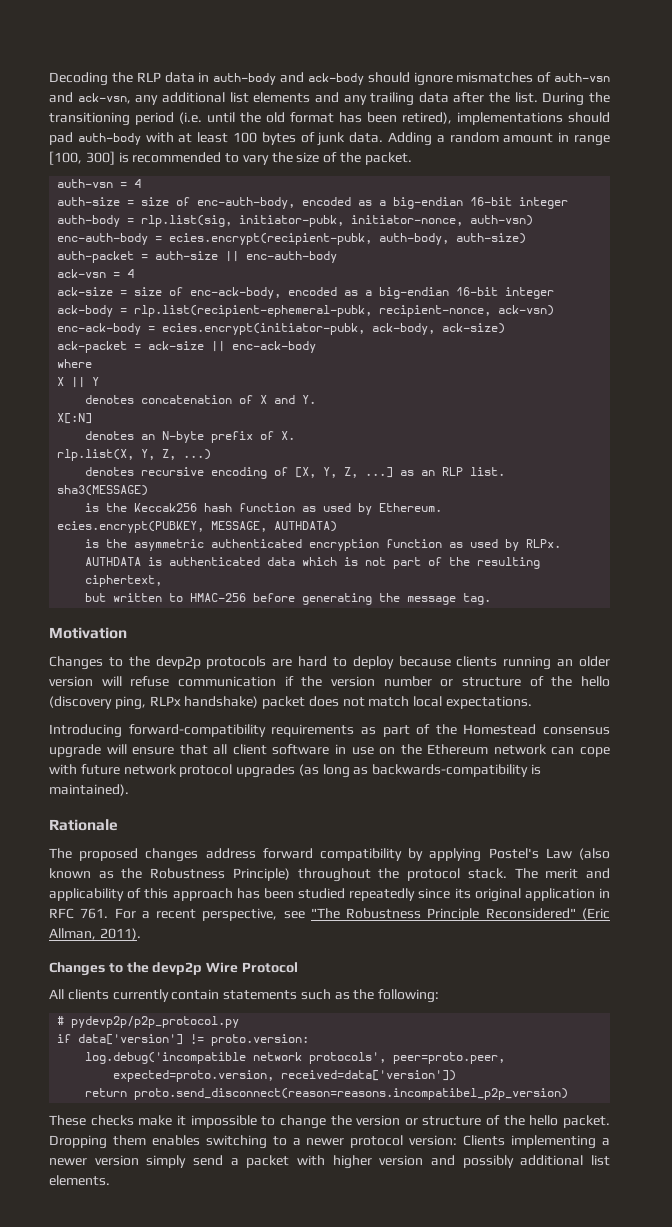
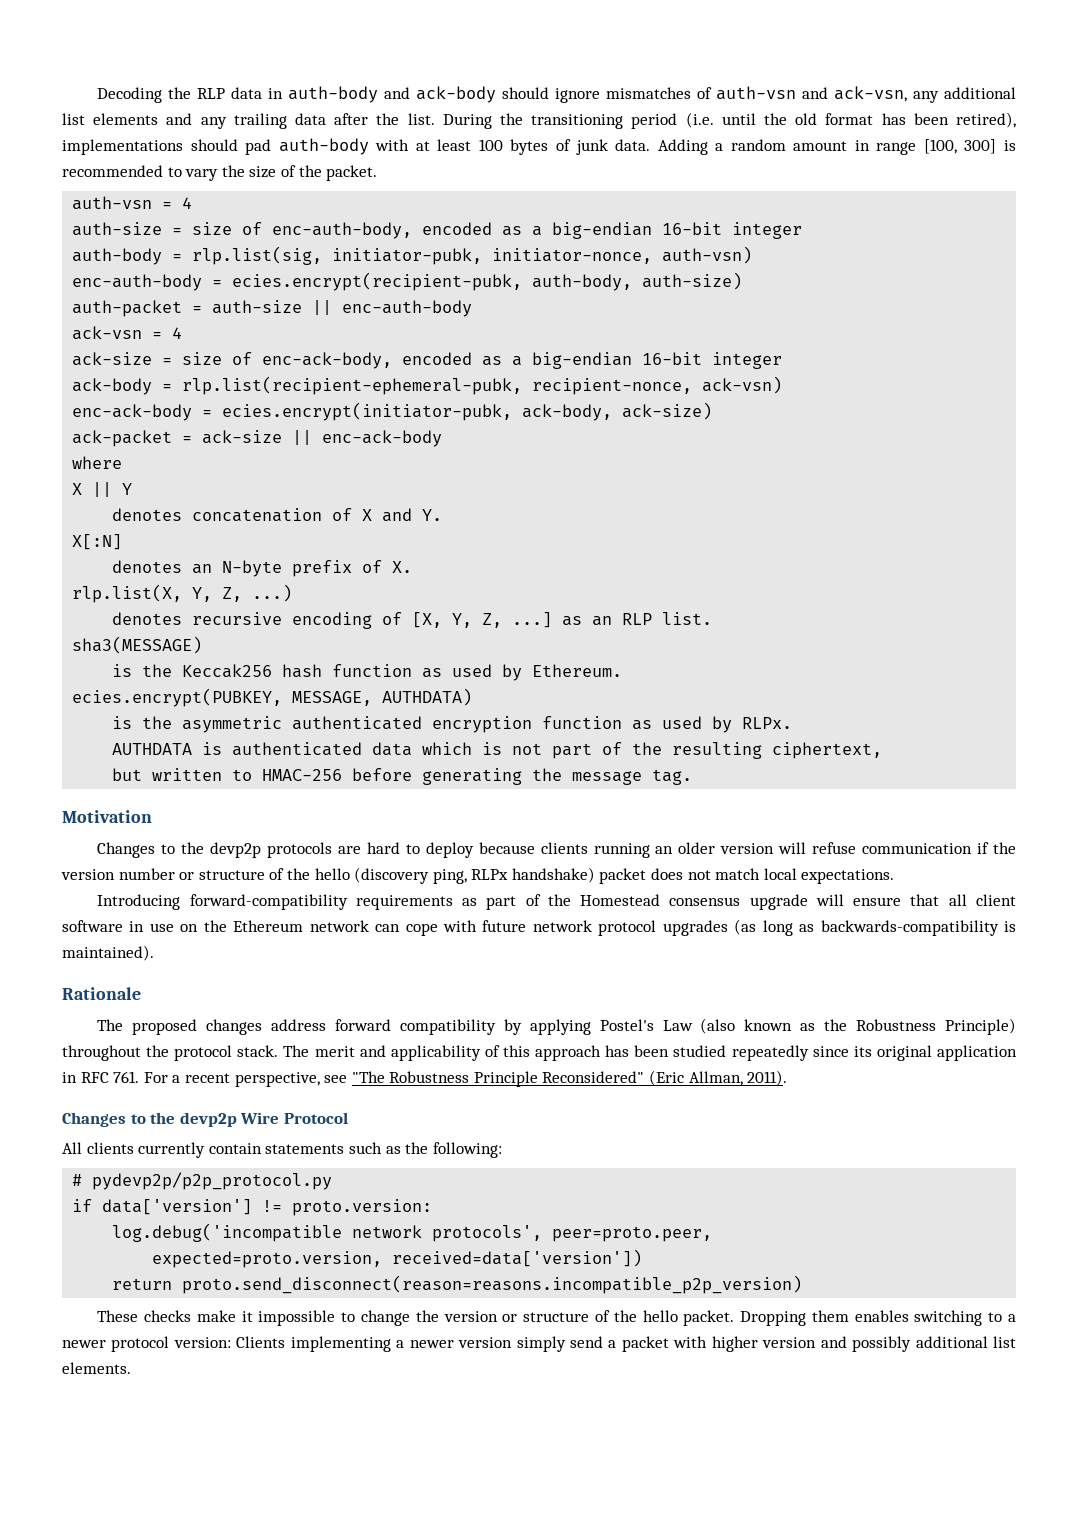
- return proto.send_disconnect(reason=reasons.incompatibel_p2p_version)
+ return proto.send_disconnect(reason=reasons.incompatible_p2p_version)

